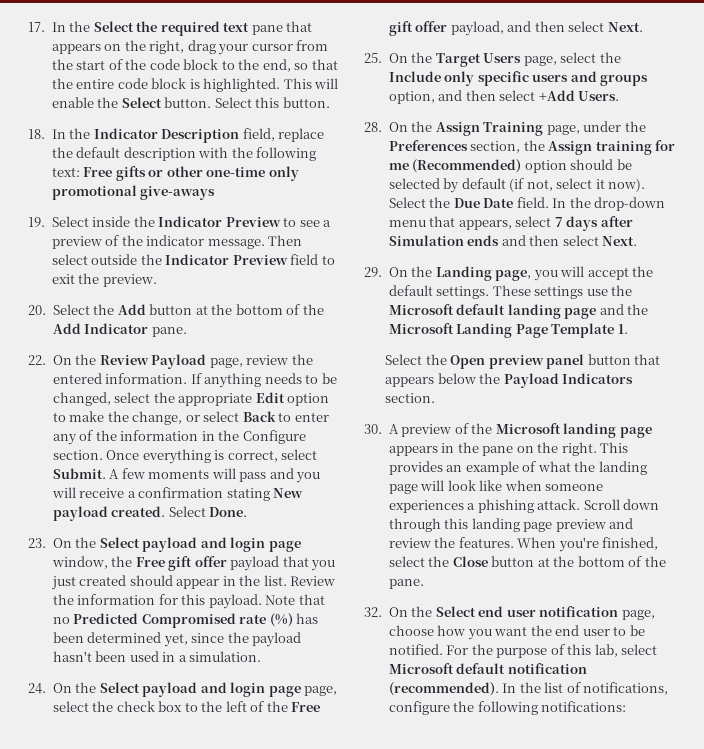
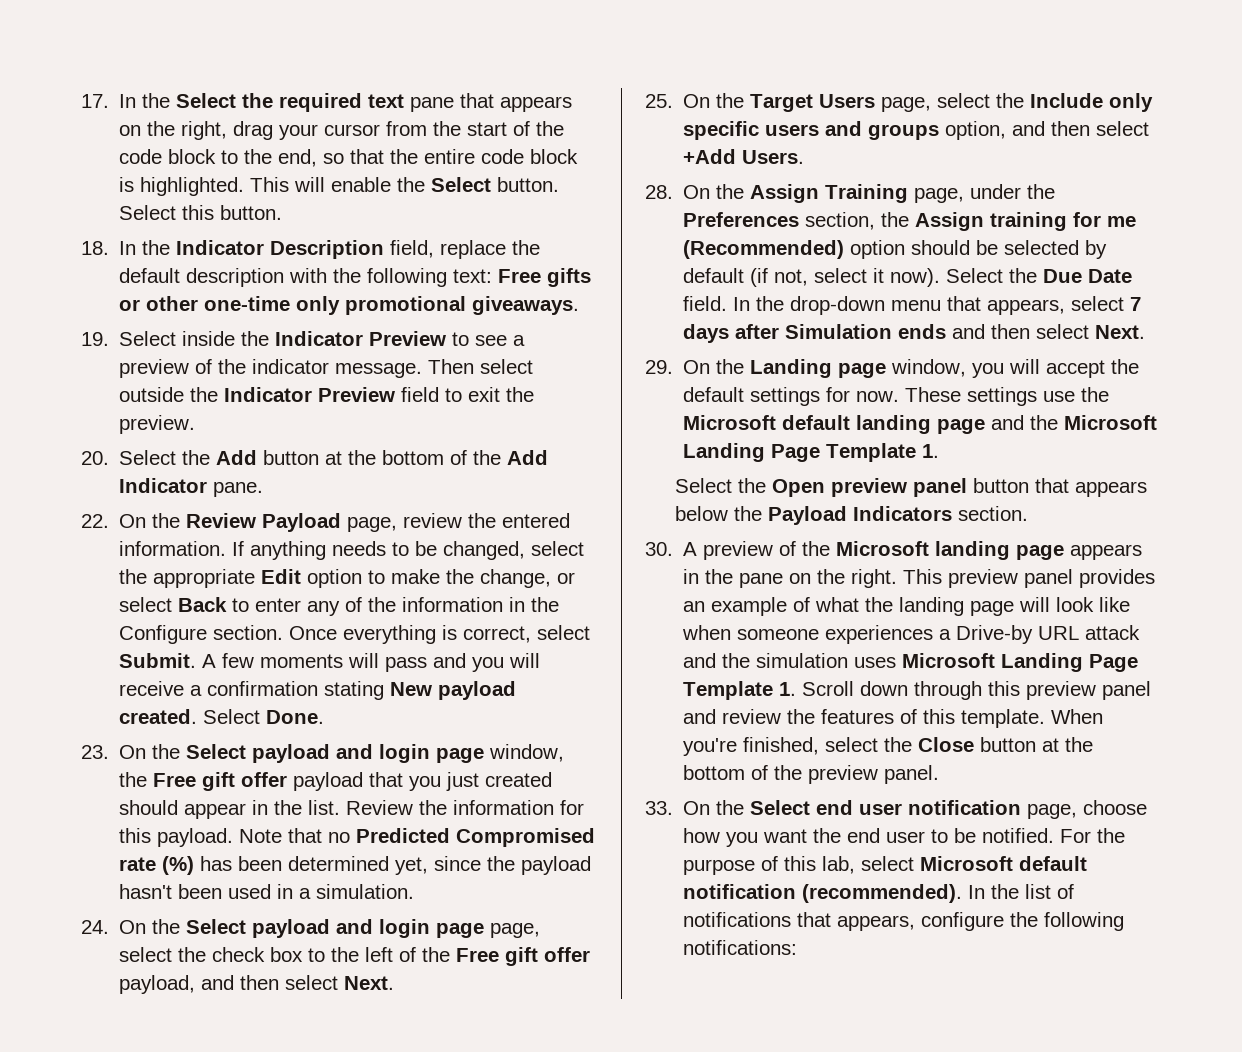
- 18. In the Indicator Description field, replace the default description with the following text: Free gifts or other one-time only promotional give-aways
+ 18. In the Indicator Description field, replace the default description with the following text: Free gifts or other one-time only promotional giveaways.
- 29. On the Landing page, you will accept the default settings.
+ 29. On the Landing page window, you will accept the default settings for now.
- This provides an example of what the landing page will look like when someone experiences a phishing attack. Scroll down through this landing page preview and review the features.
+ This preview panel provides an example of what the landing page will look like when someone experiences a Drive-by URL attack and the simulation uses Microsoft Landing Page Template 1. Scroll down through this preview panel and review the features of this template.
- When you're finished, select the Close button at the bottom of the pane.
- 32. On the Select end user notification page, choose how you want the end user to be notified.
+ When you're finished, select the Close button at the bottom of the preview panel.
+ 33. On the Select end user notification page, choose how you want the end user to be notified.
- In the list of notifications, configure the following notifications:
+ In the list of notifications that appears, configure the following notifications:

